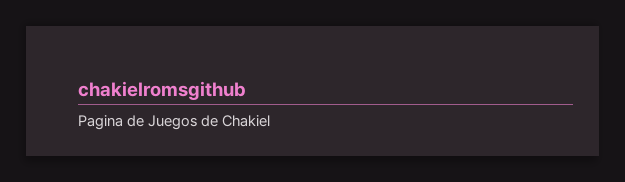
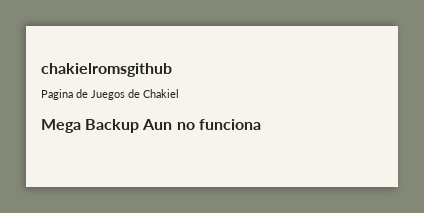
+ Mega Backup Aun no funciona

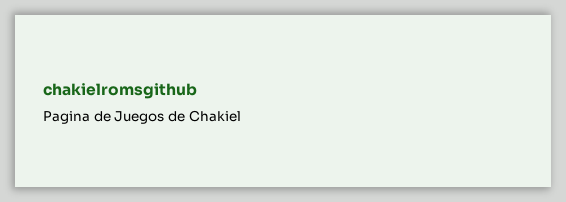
- Mega Backup Aun no funciona

